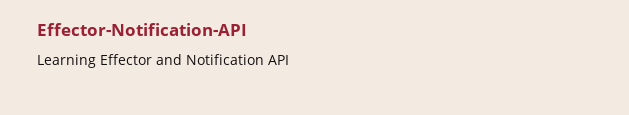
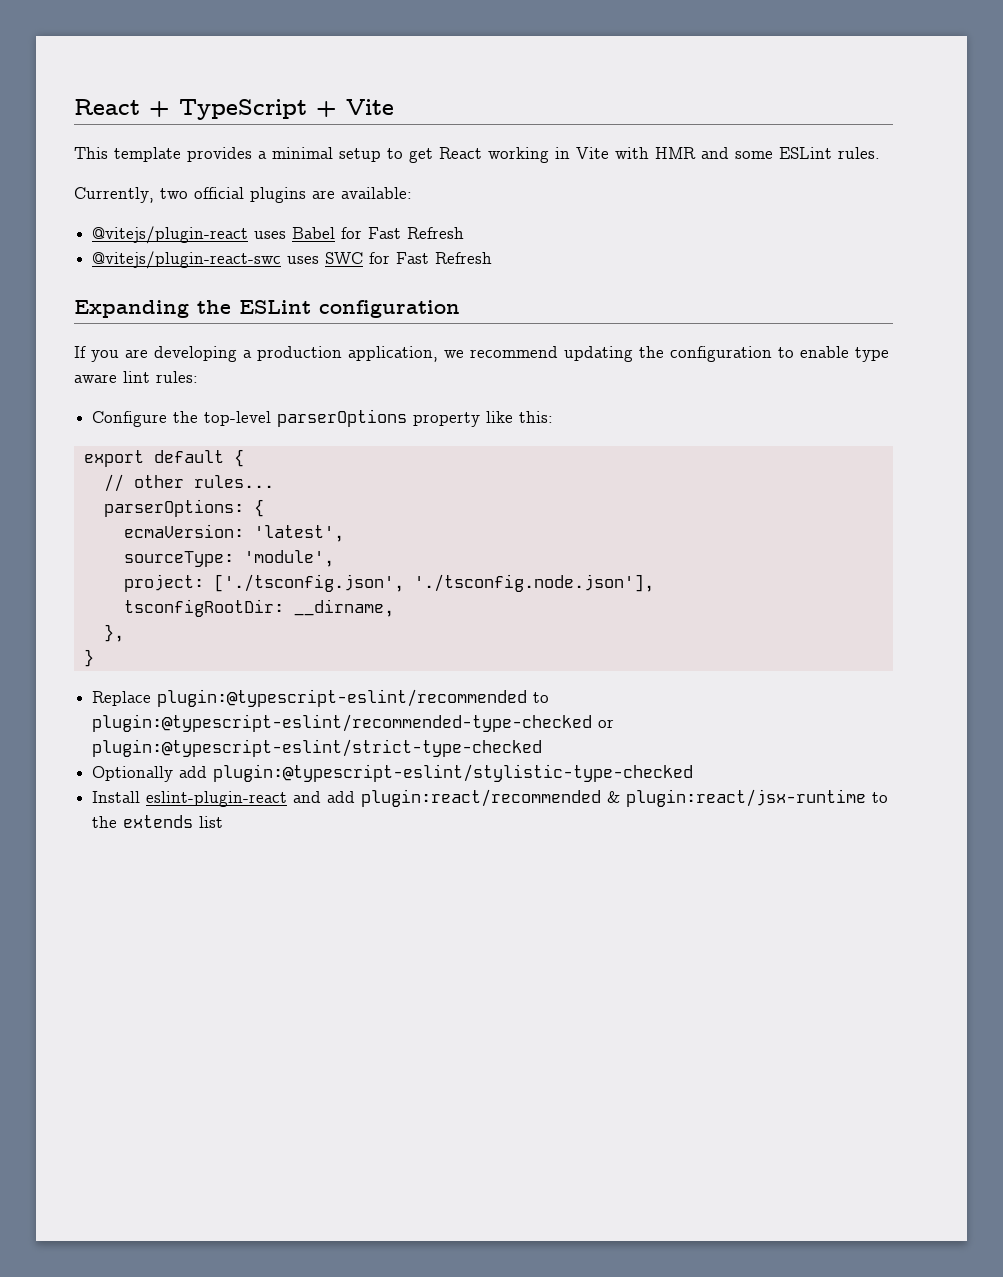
- Effector-Notification-API
- Learning Effector and Notification API
+ React + TypeScript + Vite
+ This template provides a minimal setup to get React working in Vite with HMR and some ESLint rules.
+ Currently, two official plugins are available:
+ @vitejs/plugin-react uses Babel for Fast Refresh
+ @vitejs/plugin-react-swc uses SWC for Fast Refresh
+ Expanding the ESLint configuration
+ If you are developing a production application, we recommend updating the configuration to enable type aware lint rules:
+ Configure the top-level parserOptions property like this:
+ export default {
+ // other rules...
+ parserOptions: {
+ ecmaVersion: 'latest',
+ sourceType: 'module',
+ project: ['./tsconfig.json', './tsconfig.node.json'],
+ tsconfigRootDir: __dirname,
+ },
+ }
+ Replace plugin:@typescript-eslint/recommended to plugin:@typescript-eslint/recommended-type-checked or plugin:@typescript-eslint/strict-type-checked
+ Optionally add plugin:@typescript-eslint/stylistic-type-checked
+ Install eslint-plugin-react and add plugin:react/recommended & plugin:react/jsx-runtime to the extends list

